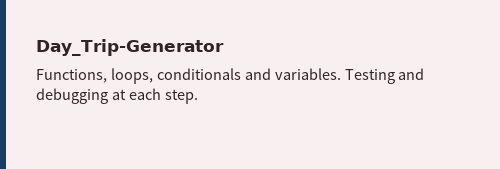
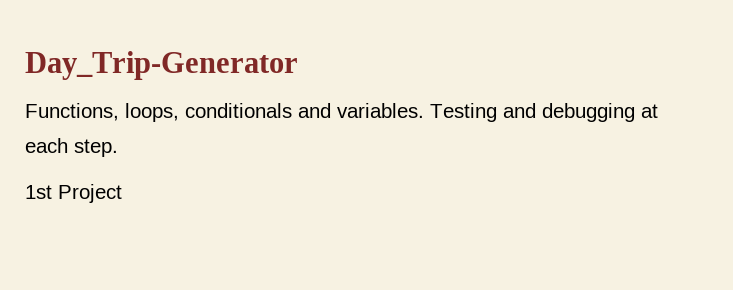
+ 1st Project

